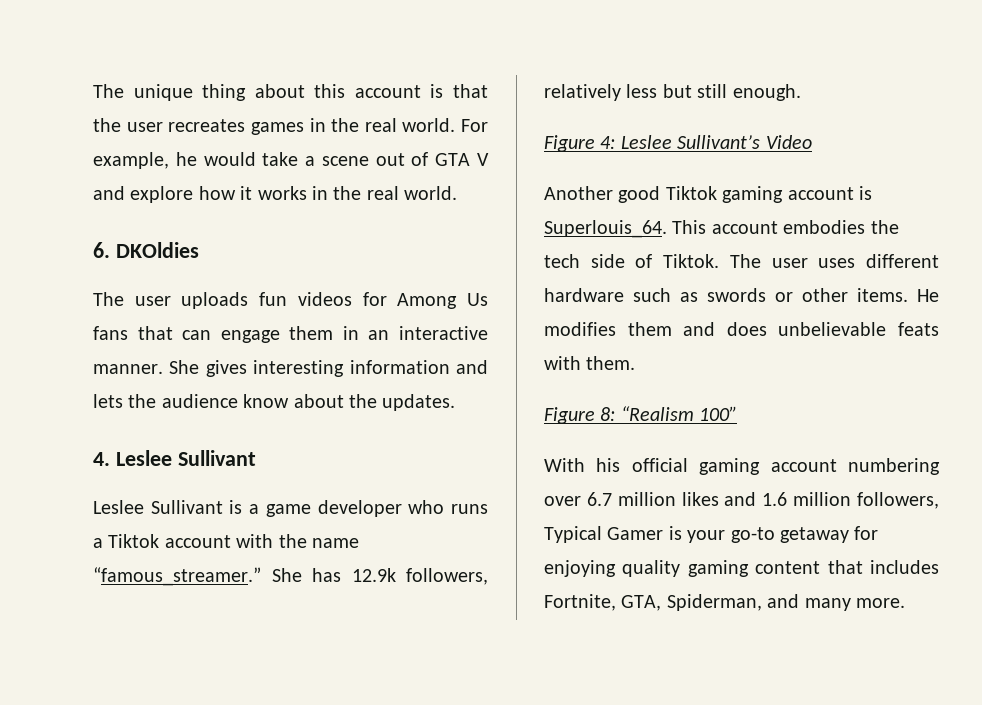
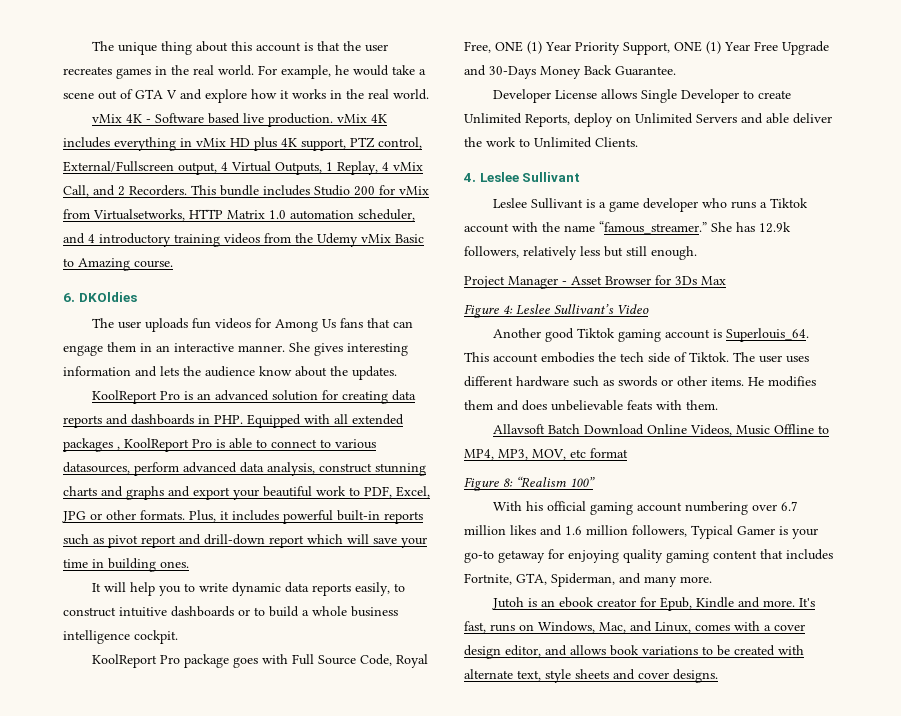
+ vMix 4K - Software based live production. vMix 4K includes everything in vMix HD plus 4K support, PTZ control, External/Fullscreen output, 4 Virtual Outputs, 1 Replay, 4 vMix Call, and 2 Recorders. This bundle includes Studio 200 for vMix from Virtualsetworks, HTTP Matrix 1.0 automation scheduler, and 4 introductory training videos from the Udemy vMix Basic to Amazing course.
+ KoolReport Pro is an advanced solution for creating data reports and dashboards in PHP. Equipped with all extended packages , KoolReport Pro is able to connect to various datasources, perform advanced data analysis, construct stunning charts and graphs and export your beautiful work to PDF, Excel, JPG or other formats. Plus, it includes powerful built-in reports such as pivot report and drill-down report which will save your time in building ones.
+ It will help you to write dynamic data reports easily, to construct intuitive dashboards or to build a whole business intelligence cockpit.
+ KoolReport Pro package goes with Full Source Code, Royal Free, ONE (1) Year Priority Support, ONE (1) Year Free Upgrade and 30-Days Money Back Guarantee.
+ Developer License allows Single Developer to create Unlimited Reports, deploy on Unlimited Servers and able deliver the work to Unlimited Clients.
+ Project Manager - Asset Browser for 3Ds Max
+ Allavsoft Batch Download Online Videos, Music Offline to MP4, MP3, MOV, etc format
+ Jutoh is an ebook creator for Epub, Kindle and more. It's fast, runs on Windows, Mac, and Linux, comes with a cover design editor, and allows book variations to be created with alternate text, style sheets and cover designs.

